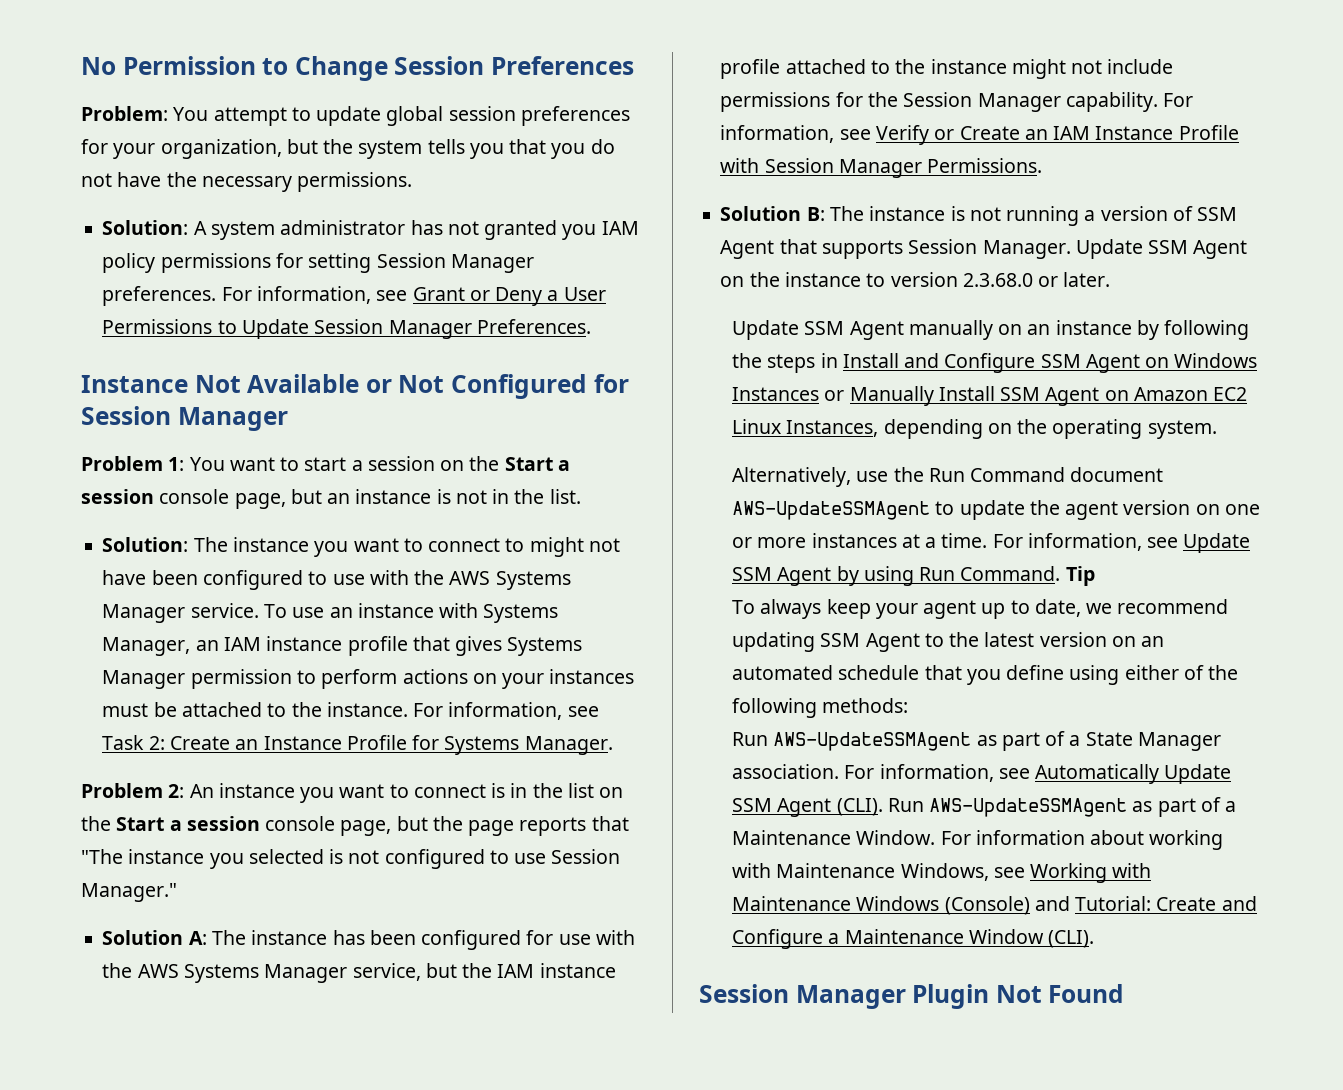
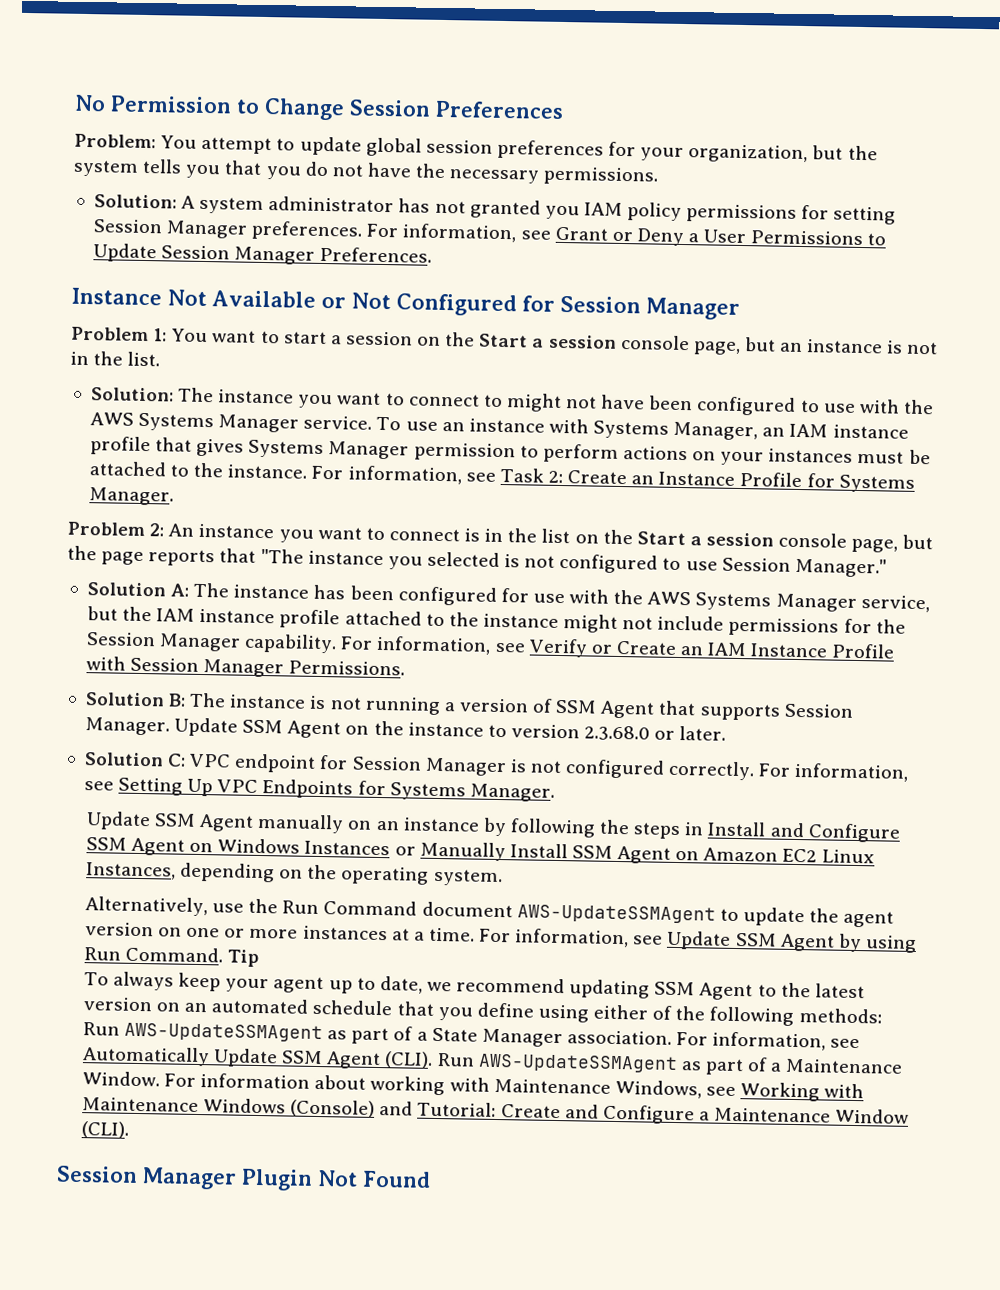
+ Solution C: VPC endpoint for Session Manager is not configured correctly. For information, see Setting Up VPC Endpoints for Systems Manager.

